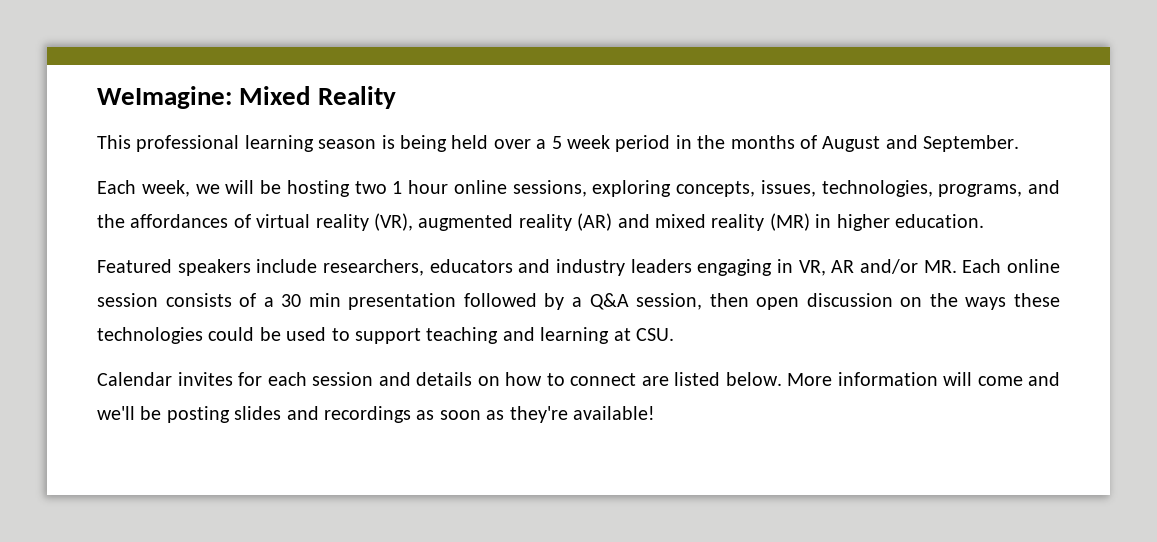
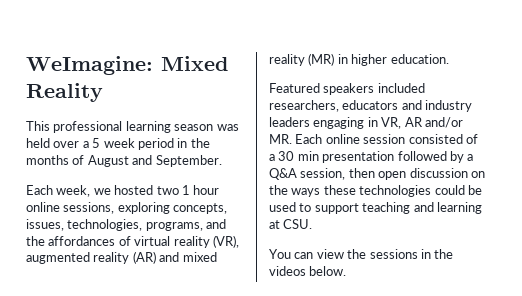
- This professional learning season is being held over a 5 week period in the months of August and September.
+ This professional learning season was held over a 5 week period in the months of August and September.
- Each week, we will be hosting two 1 hour online sessions, exploring concepts, issues, technologies, programs, and the affordances of virtual reality (VR), augmented reality (AR) and mixed reality (MR) in higher education.
+ Each week, we hosted two 1 hour online sessions, exploring concepts, issues, technologies, programs, and the affordances of virtual reality (VR), augmented reality (AR) and mixed reality (MR) in higher education.
- Featured speakers include researchers, educators and industry leaders engaging in VR, AR and/or MR. Each online session consists of a 30 min presentation followed by a Q&A session, then open discussion on the ways these technologies could be used to support teaching and learning at CSU.
+ Featured speakers included researchers, educators and industry leaders engaging in VR, AR and/or MR. Each online session consisted of a 30 min presentation followed by a Q&A session, then open discussion on the ways these technologies could be used to support teaching and learning at CSU.
- Calendar invites for each session and details on how to connect are listed below. More information will come and we'll be posting slides and recordings as soon as they're available!
+ You can view the sessions in the videos below.

